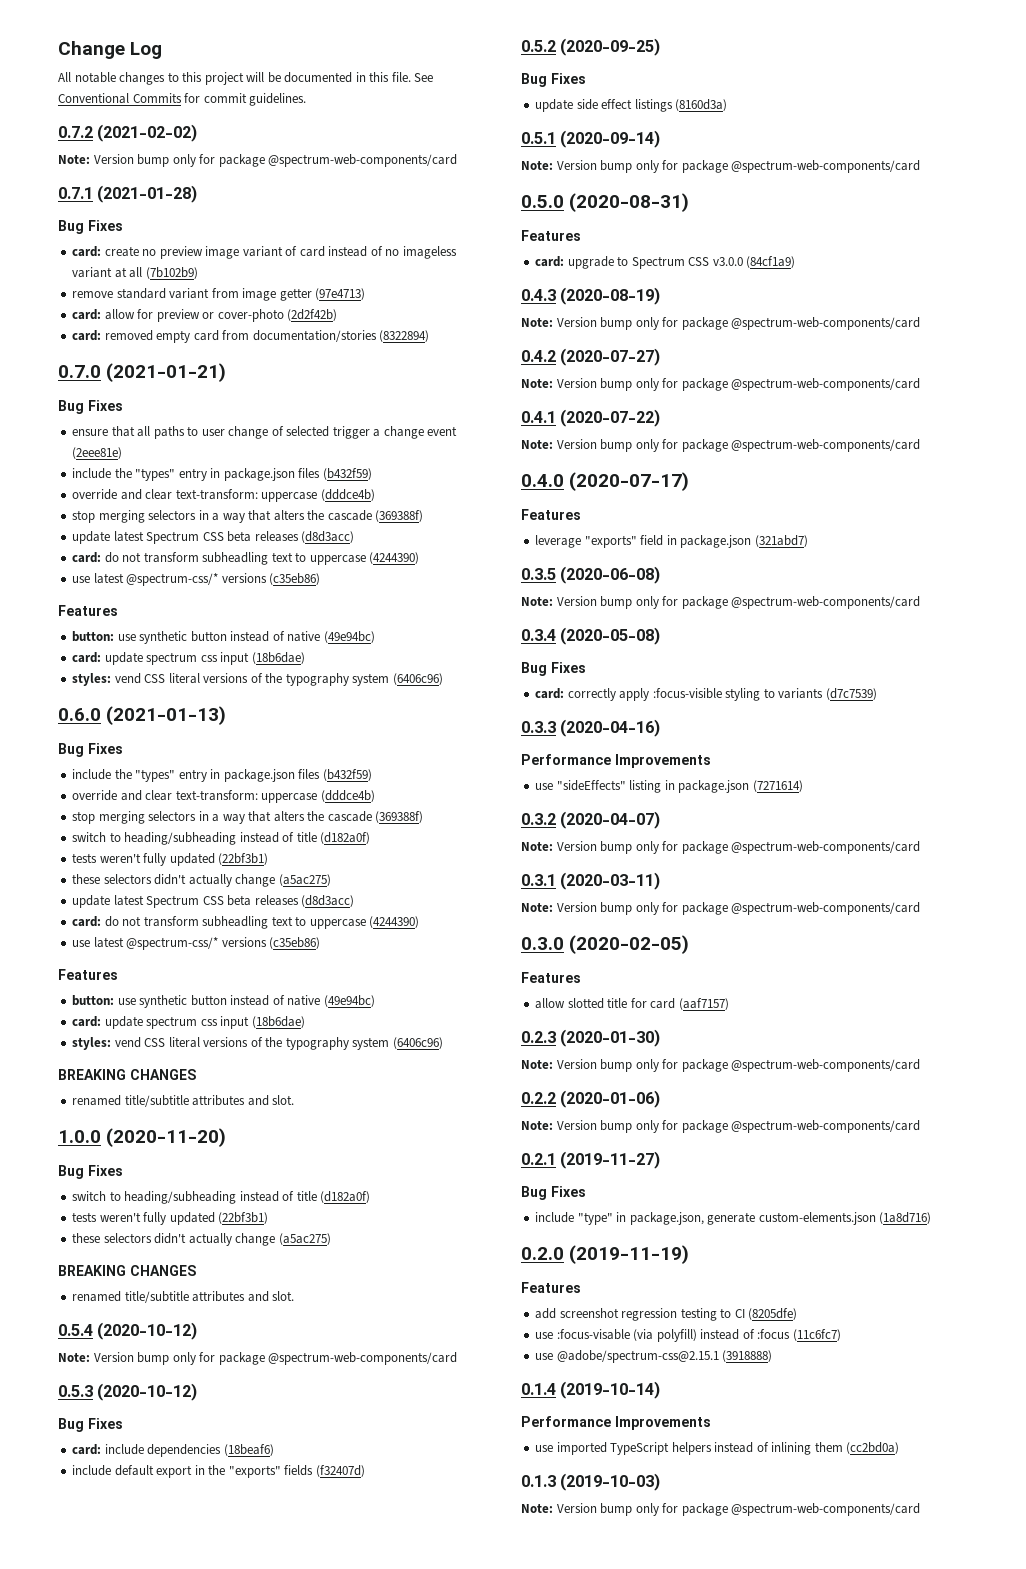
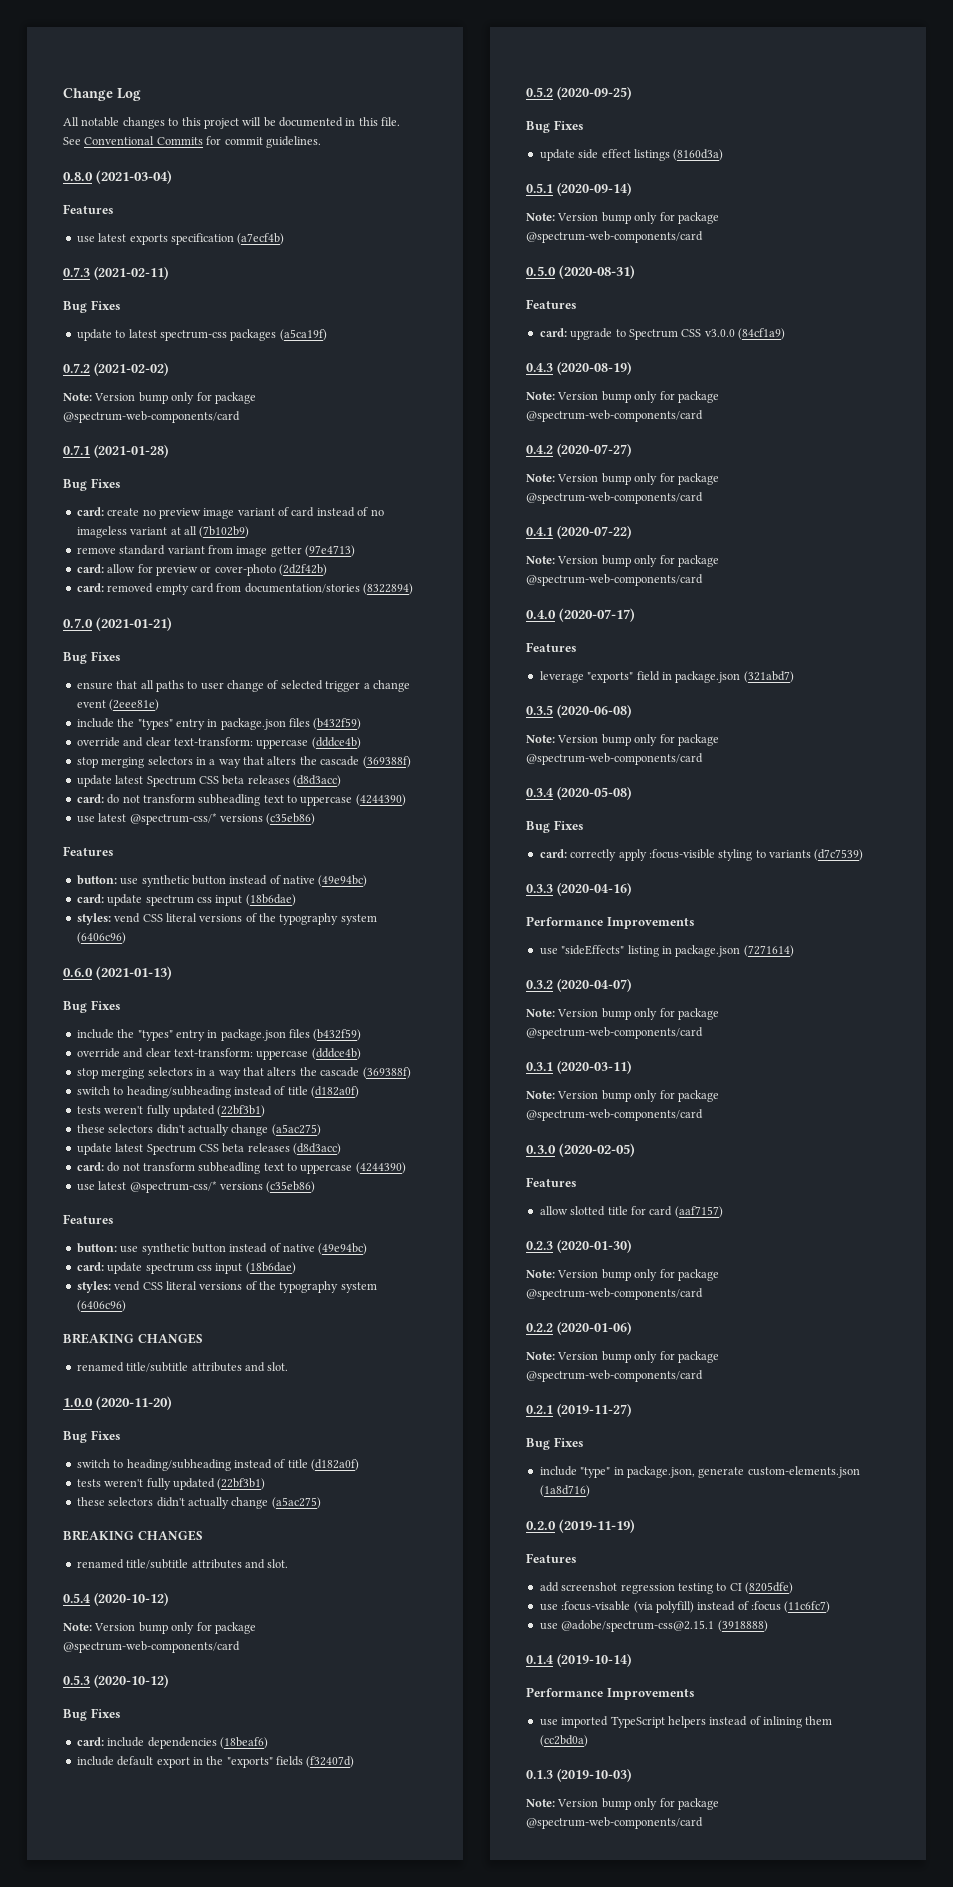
+ 0.8.0 (2021-03-04)
+ Features
+ use latest exports specification (a7ecf4b)
+ 0.7.3 (2021-02-11)
+ Bug Fixes
+ update to latest spectrum-css packages (a5ca19f)

